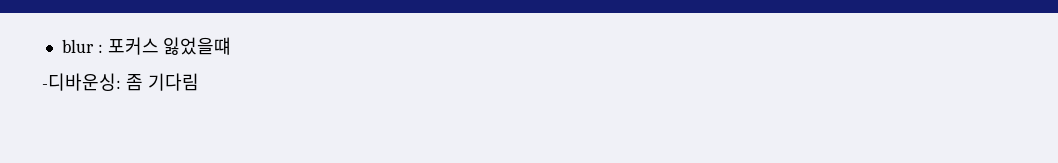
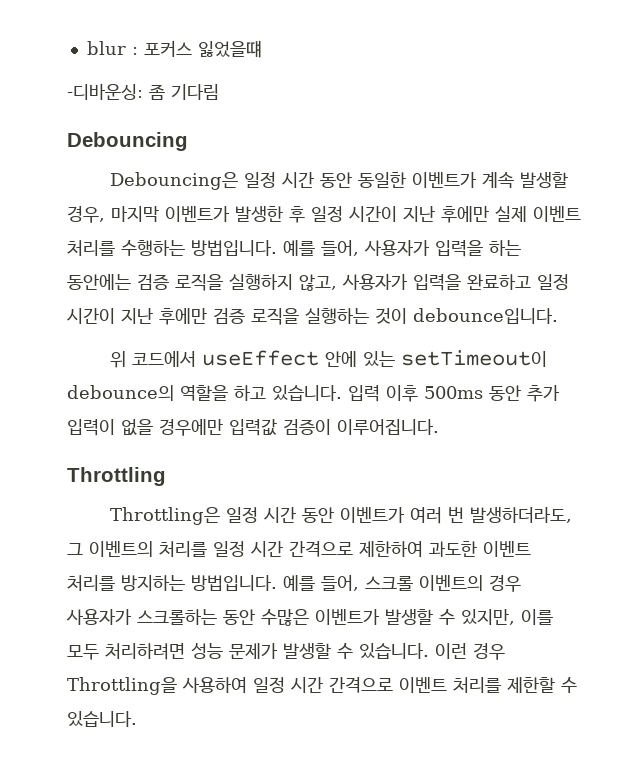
+ Debouncing
+ Debouncing은 일정 시간 동안 동일한 이벤트가 계속 발생할 경우, 마지막 이벤트가 발생한 후 일정 시간이 지난 후에만 실제 이벤트 처리를 수행하는 방법입니다. 예를 들어, 사용자가 입력을 하는 동안에는 검증 로직을 실행하지 않고, 사용자가 입력을 완료하고 일정 시간이 지난 후에만 검증 로직을 실행하는 것이 debounce입니다.
+ 위 코드에서 useEffect 안에 있는 setTimeout이 debounce의 역할을 하고 있습니다. 입력 이후 500ms 동안 추가 입력이 없을 경우에만 입력값 검증이 이루어집니다.
+ Throttling
+ Throttling은 일정 시간 동안 이벤트가 여러 번 발생하더라도, 그 이벤트의 처리를 일정 시간 간격으로 제한하여 과도한 이벤트 처리를 방지하는 방법입니다. 예를 들어, 스크롤 이벤트의 경우 사용자가 스크롤하는 동안 수많은 이벤트가 발생할 수 있지만, 이를 모두 처리하려면 성능 문제가 발생할 수 있습니다. 이런 경우 Throttling을 사용하여 일정 시간 간격으로 이벤트 처리를 제한할 수 있습니다.

